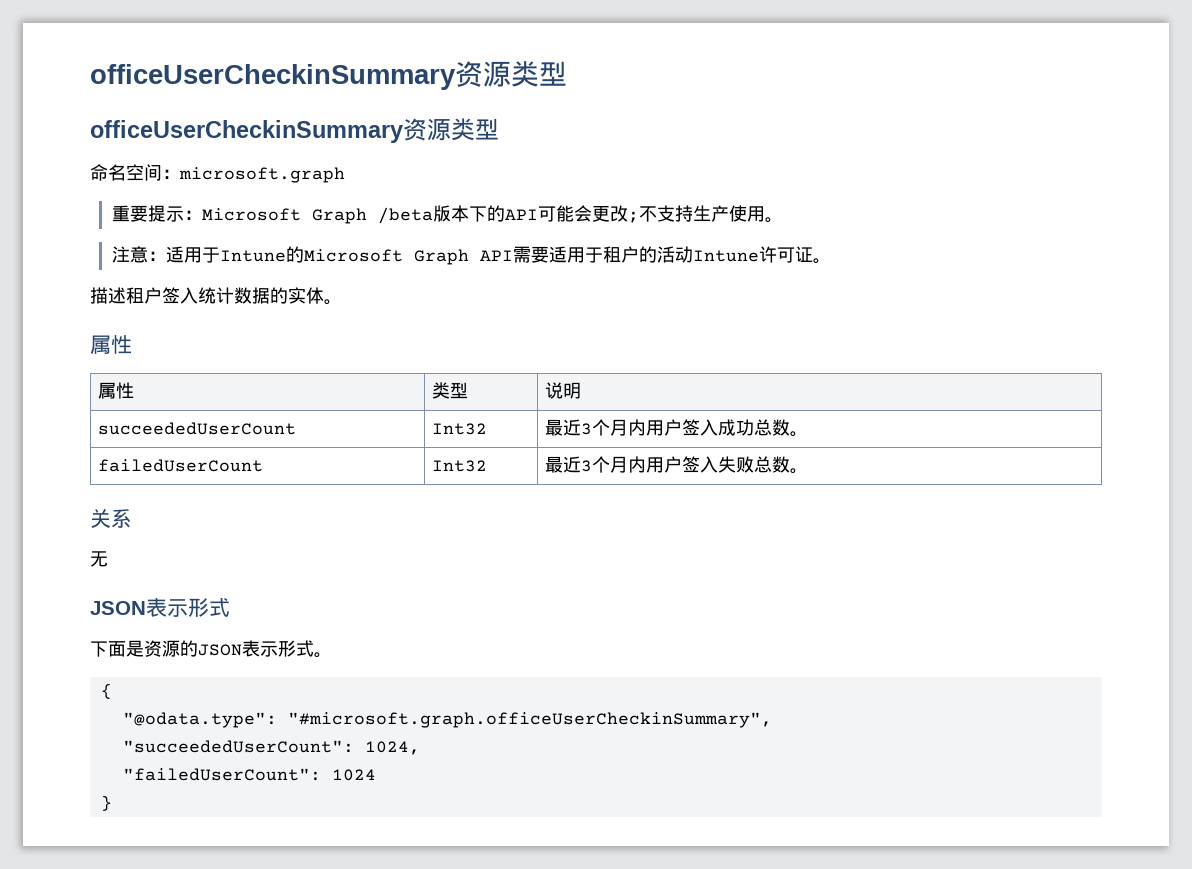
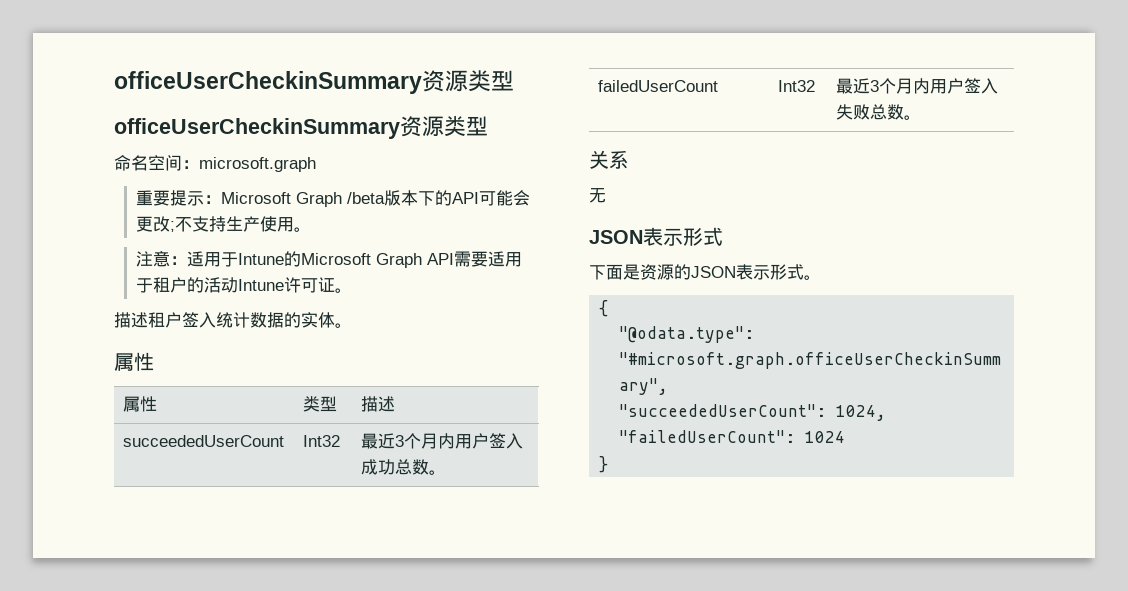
- 属性 | 类型 | 说明
+ 属性 | 类型 | 描述

